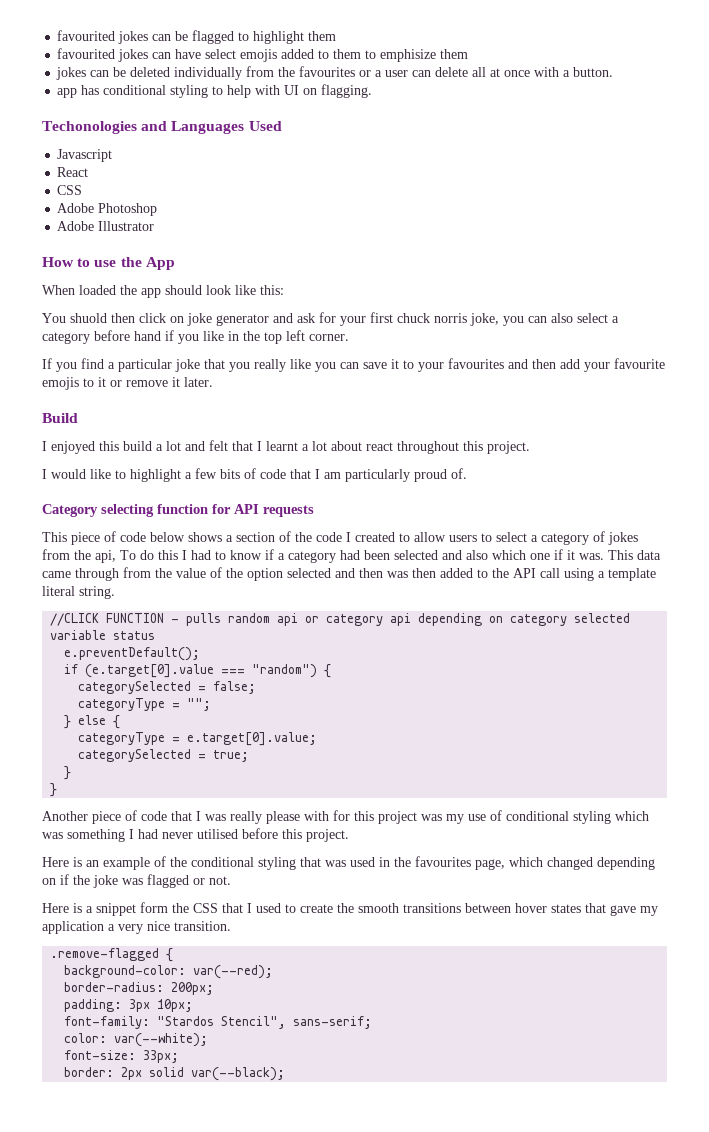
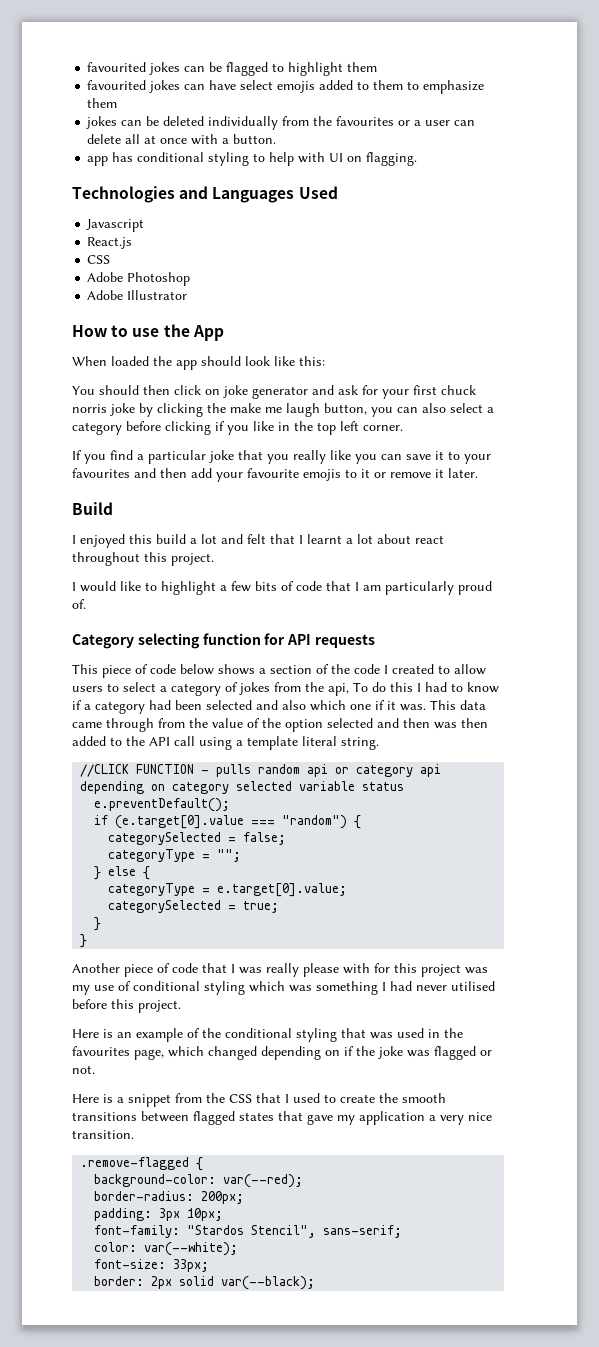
- favourited jokes can have select emojis added to them to emphisize them
+ favourited jokes can have select emojis added to them to emphasize them
- Techonologies and Languages Used
+ Technologies and Languages Used
- React
+ React.js
- You shuold then click on joke generator and ask for your first chuck norris joke, you can also select a category before hand if you like in the top left corner.
+ You should then click on joke generator and ask for your first chuck norris joke by clicking the make me laugh button, you can also select a category before clicking if you like in the top left corner.
- Here is a snippet form the CSS that I used to create the smooth transitions between hover states that gave my application a very nice transition.
+ Here is a snippet from the CSS that I used to create the smooth transitions between flagged states that gave my application a very nice transition.

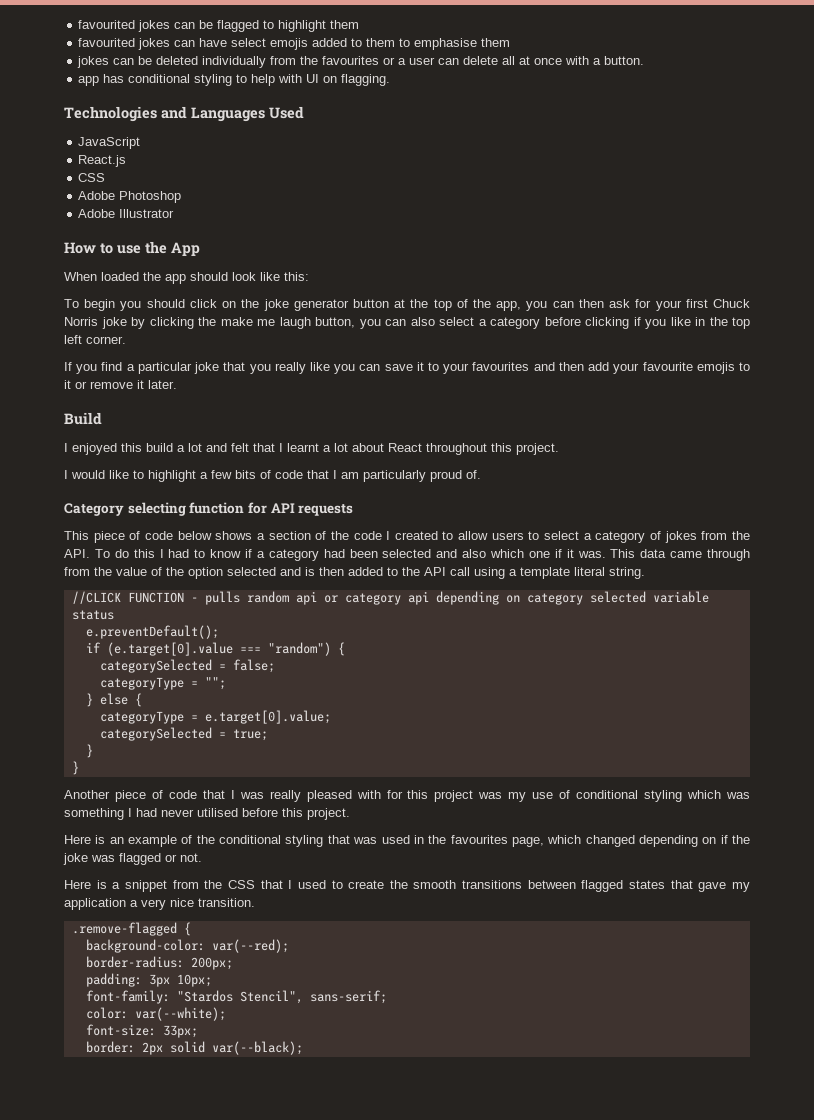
- favourited jokes can have select emojis added to them to emphasize them
+ favourited jokes can have select emojis added to them to emphasise them
- Javascript
+ JavaScript
- You should then click on joke generator and ask for your first chuck norris joke by clicking the make me laugh button, you can also select a category before clicking if you like in the top left corner.
+ To begin you should click on the joke generator button at the top of the app, you can then ask for your first Chuck Norris joke by clicking the make me laugh button, you can also select a category before clicking if you like in the top left corner.
- I enjoyed this build a lot and felt that I learnt a lot about react throughout this project.
+ I enjoyed this build a lot and felt that I learnt a lot about React throughout this project.
- This piece of code below shows a section of the code I created to allow users to select a category of jokes from the api, To do this I had to know if a category had been selected and also which one if it was.
+ This piece of code below shows a section of the code I created to allow users to select a category of jokes from the API. To do this I had to know if a category had been selected and also which one if it was.
- This data came through from the value of the option selected and then was then added to the API call using a template literal string.
+ This data came through from the value of the option selected and is then added to the API call using a template literal string.
- Another piece of code that I was really please with for this project was my use of conditional styling which was something I had never utilised before this project.
+ Another piece of code that I was really pleased with for this project was my use of conditional styling which was something I had never utilised before this project.

